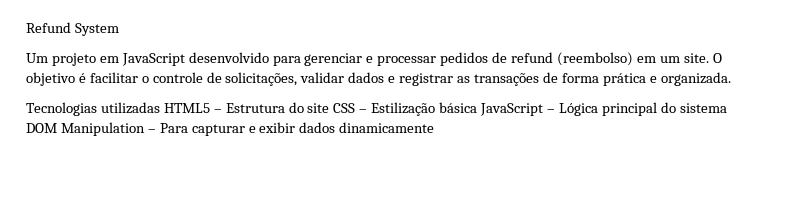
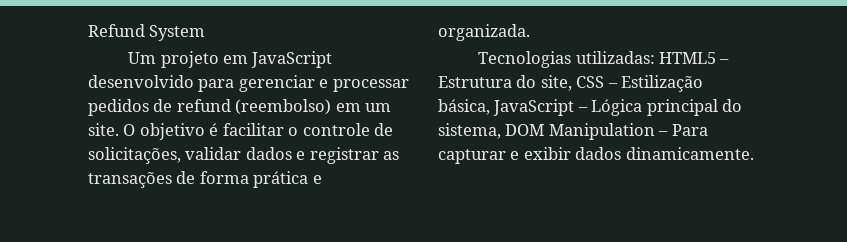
- Tecnologias utilizadas HTML5 – Estrutura do site CSS – Estilização básica JavaScript – Lógica principal do sistema DOM Manipulation – Para capturar e exibir dados dinamicamente
+ Tecnologias utilizadas: HTML5 – Estrutura do site, CSS – Estilização básica, JavaScript – Lógica principal do sistema, DOM Manipulation – Para capturar e exibir dados dinamicamente.

